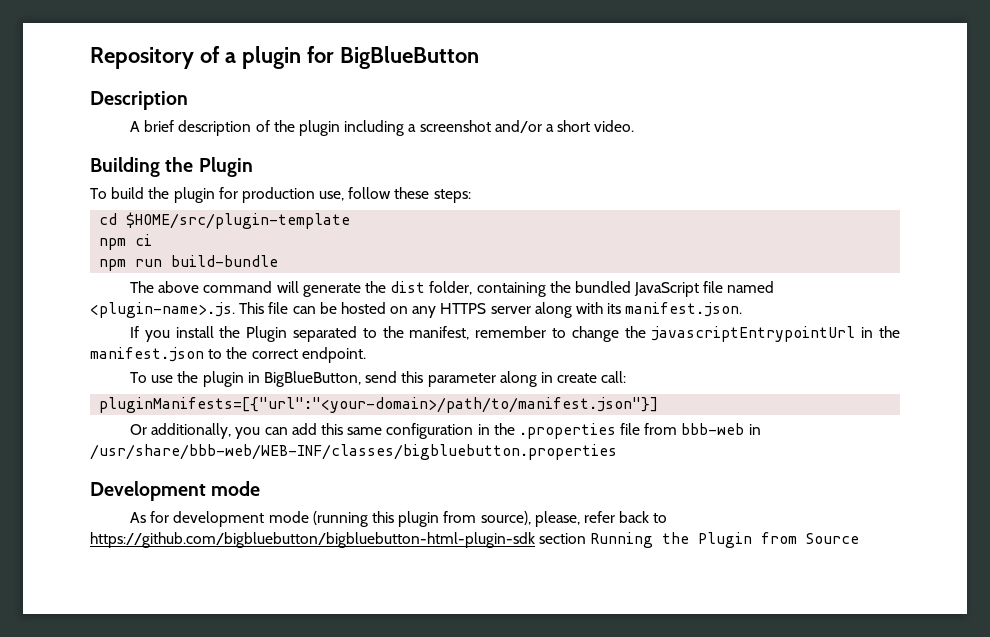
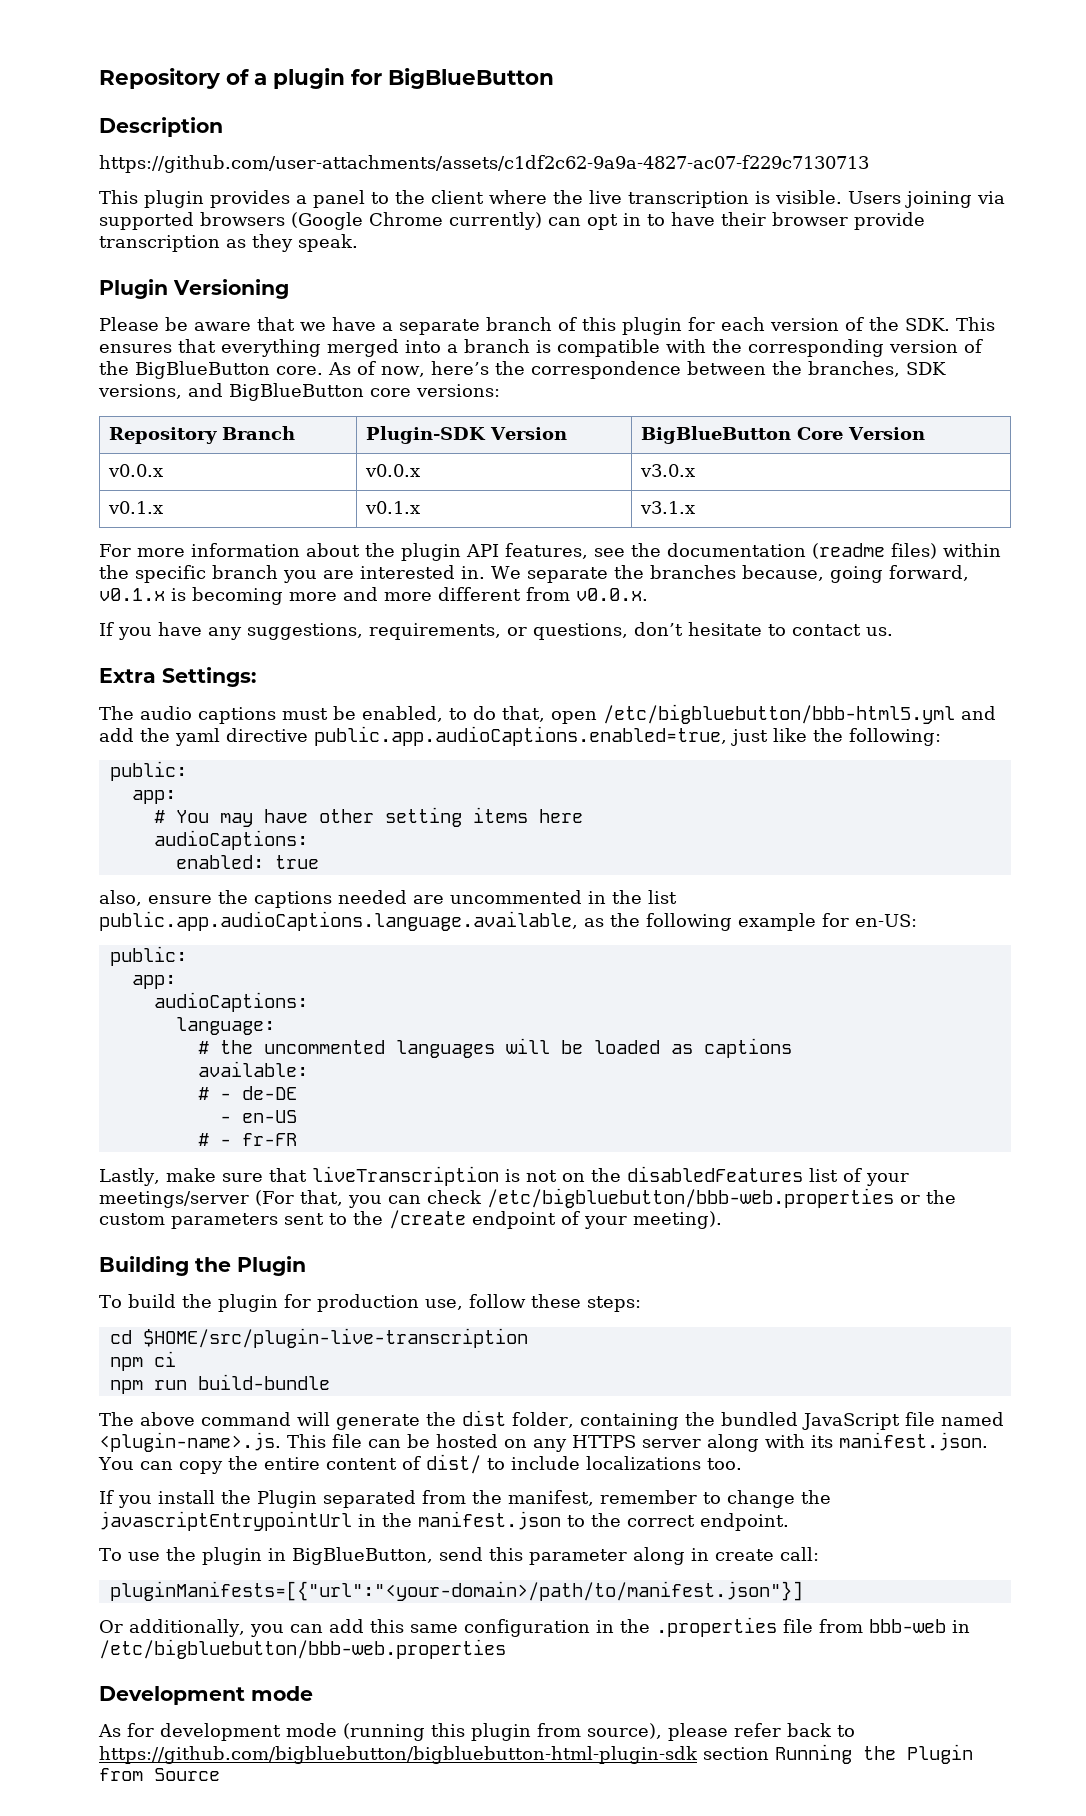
- A brief description of the plugin including a screenshot and/or a short video.
+ https://github.com/user-attachments/assets/c1df2c62-9a9a-4827-ac07-f229c7130713
+ This plugin provides a panel to the client where the live transcription is visible. Users joining via supported browsers (Google Chrome currently) can opt in to have their browser provide transcription as they speak.
+ Plugin Versioning
+ Please be aware that we have a separate branch of this plugin for each version of the SDK. This ensures that everything merged into a branch is compatible with the corresponding version of the BigBlueButton core. As of now, here’s the correspondence between the branches, SDK versions, and BigBlueButton core versions:
+ Repository Branch | Plugin-SDK Version | BigBlueButton Core Version
+ v0.0.x | v0.0.x | v3.0.x
+ v0.1.x | v0.1.x | v3.1.x
+ For more information about the plugin API features, see the documentation (readme files) within the specific branch you are interested in. We separate the branches because, going forward, v0.1.x is becoming more and more different from v0.0.x.
+ If you have any suggestions, requirements, or questions, don’t hesitate to contact us.
+ Extra Settings:
+ The audio captions must be enabled, to do that, open /etc/bigbluebutton/bbb-html5.yml and add the yaml directive public.app.audioCaptions.enabled=true, just like the following:
+ public:
+ app:
+ # You may have other setting items here
+ audioCaptions:
+ enabled: true
+ also, ensure the captions needed are uncommented in the list public.app.audioCaptions.language.available, as the following example for en-US:
+ public:
+ app:
+ audioCaptions:
+ language:
+ # the uncommented languages will be loaded as captions
+ available:
+ # - de-DE
+ - en-US
+ # - fr-FR
+ Lastly, make sure that liveTranscription is not on the disabledFeatures list of your meetings/server (For that, you can check /etc/bigbluebutton/bbb-web.properties or the custom parameters sent to the /create endpoint of your meeting).
- cd $HOME/src/plugin-template
+ cd $HOME/src/plugin-live-transcription
- The above command will generate the dist folder, containing the bundled JavaScript file named <plugin-name>.js. This file can be hosted on any HTTPS server along with its manifest.json.
+ The above command will generate the dist folder, containing the bundled JavaScript file named <plugin-name>.js. This file can be hosted on any HTTPS server along with its manifest.json. You can copy the entire content of dist/ to include localizations too.
- If you install the Plugin separated to the manifest, remember to change the javascriptEntrypointUrl in the manifest.json to the correct endpoint.
+ If you install the Plugin separated from the manifest, remember to change the javascriptEntrypointUrl in the manifest.json to the correct endpoint.
- Or additionally, you can add this same configuration in the .properties file from bbb-web in /usr/share/bbb-web/WEB-INF/classes/bigbluebutton.properties
+ Or additionally, you can add this same configuration in the .properties file from bbb-web in /etc/bigbluebutton/bbb-web.properties
- As for development mode (running this plugin from source), please, refer back to https://github.com/bigbluebutton/bigbluebutton-html-plugin-sdk section Running the Plugin from Source
+ As for development mode (running this plugin from source), please refer back to https://github.com/bigbluebutton/bigbluebutton-html-plugin-sdk section Running the Plugin from Source

